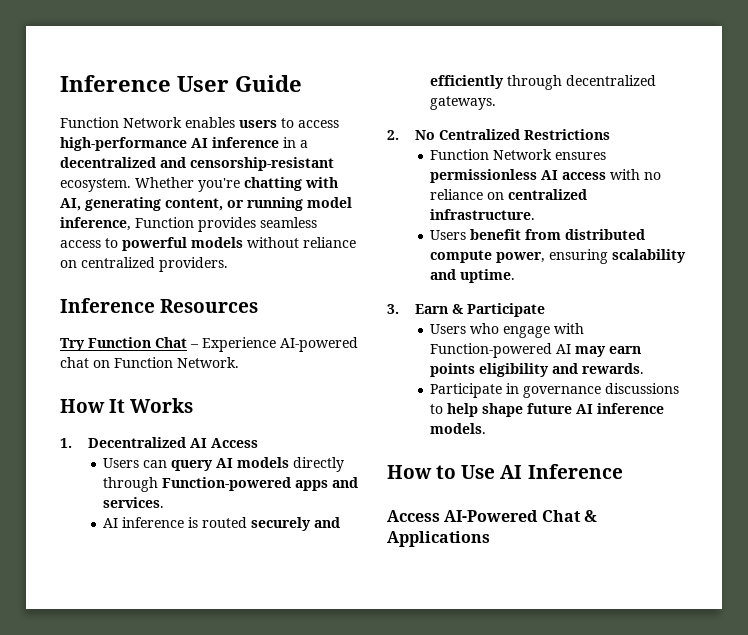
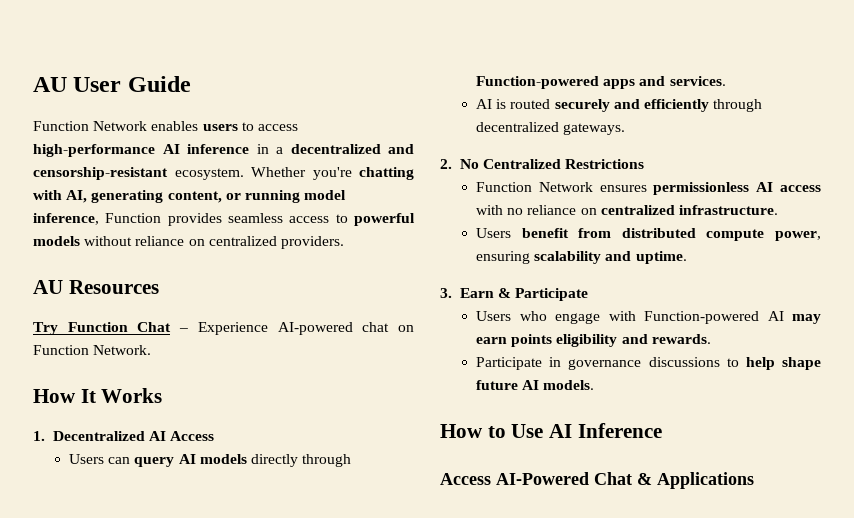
- Inference User Guide
+ AU User Guide
- Inference Resources
+ AU Resources
- AI inference is routed securely and efficiently through decentralized gateways.
+ AI is routed securely and efficiently through decentralized gateways.
- Participate in governance discussions to help shape future AI inference models.
+ Participate in governance discussions to help shape future AI models.

